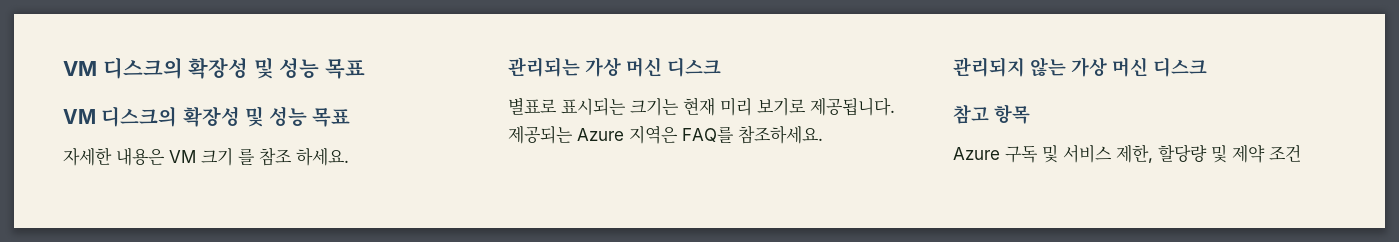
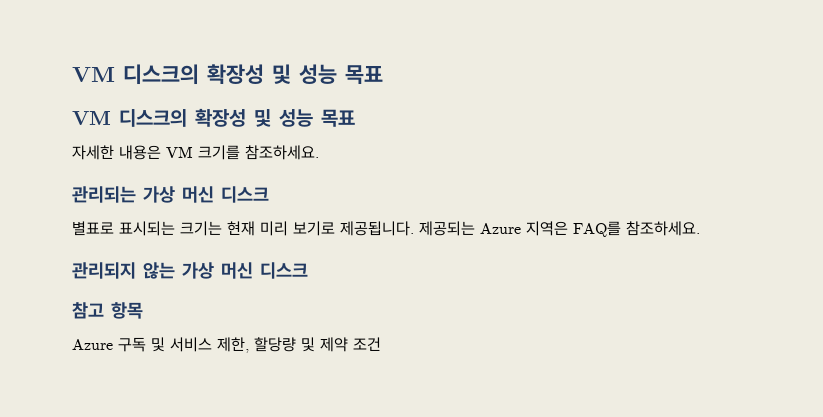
- 자세한 내용은 VM 크기 를 참조 하세요.
+ 자세한 내용은 VM 크기를 참조하세요.

